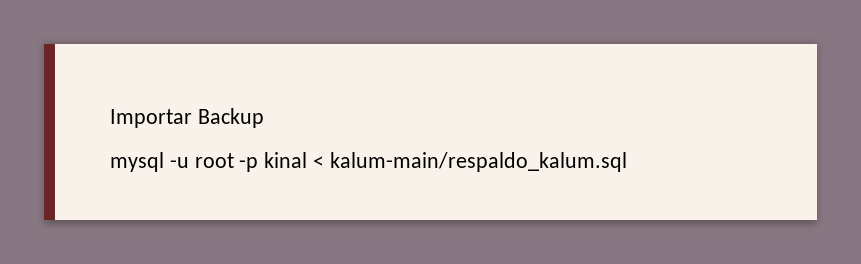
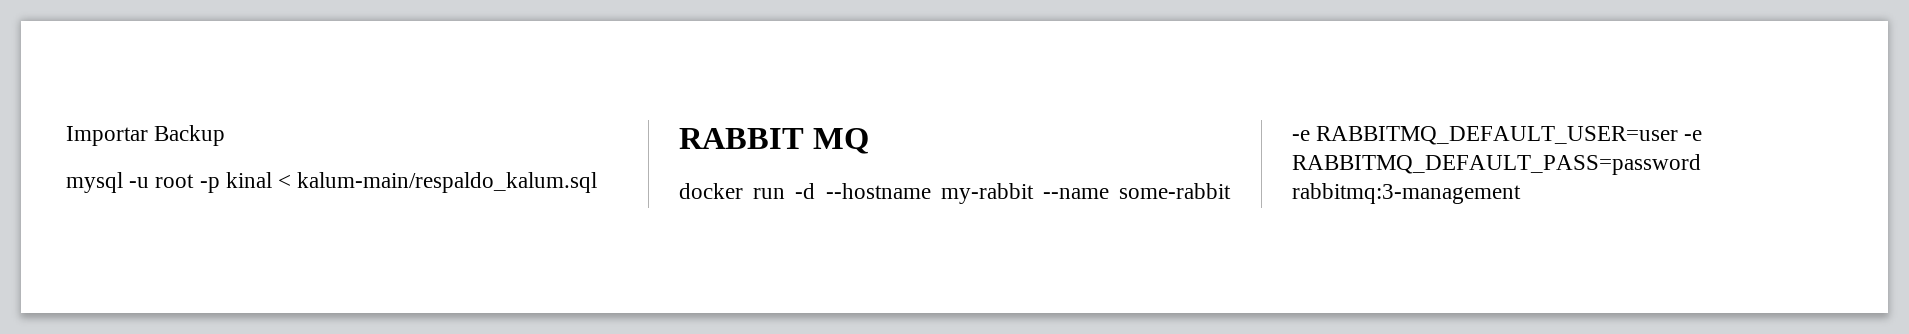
+ RABBIT MQ
+ docker run -d --hostname my-rabbit --name some-rabbit -e RABBITMQ_DEFAULT_USER=user -e RABBITMQ_DEFAULT_PASS=password rabbitmq:3-management

